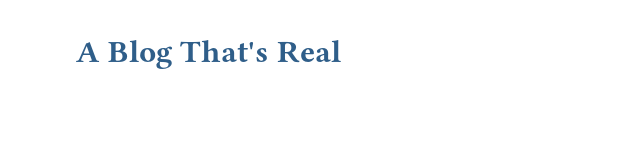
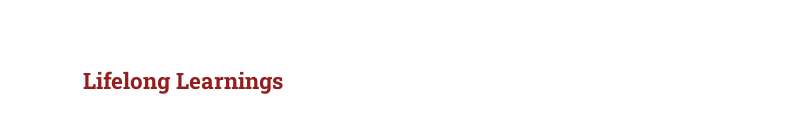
- A Blog That's Real
+ Lifelong Learnings

